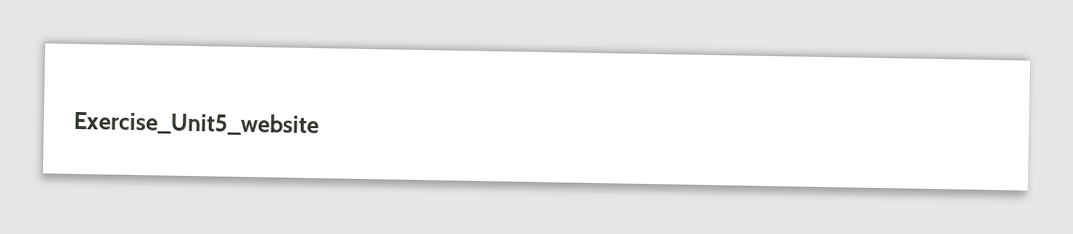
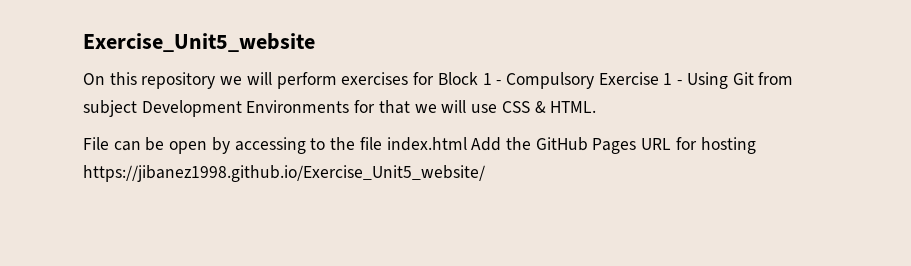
+ On this repository we will perform exercises for Block 1 ‑ Compulsory Exercise 1 ‑ Using Git from subject Development Environments for that we will use CSS & HTML.
+ File can be open by accessing to the file index.html Add the GitHub Pages URL for hosting https://jibanez1998.github.io/Exercise_Unit5_website/

